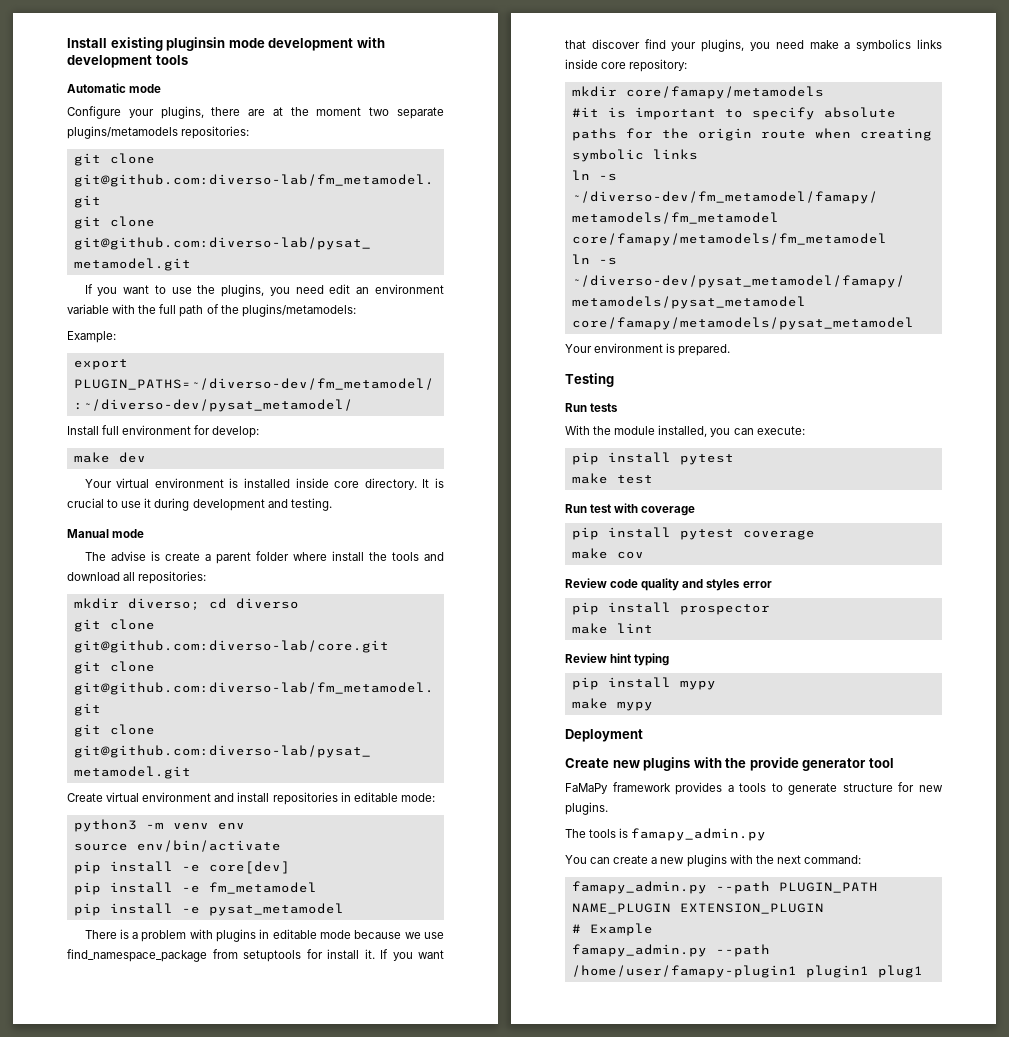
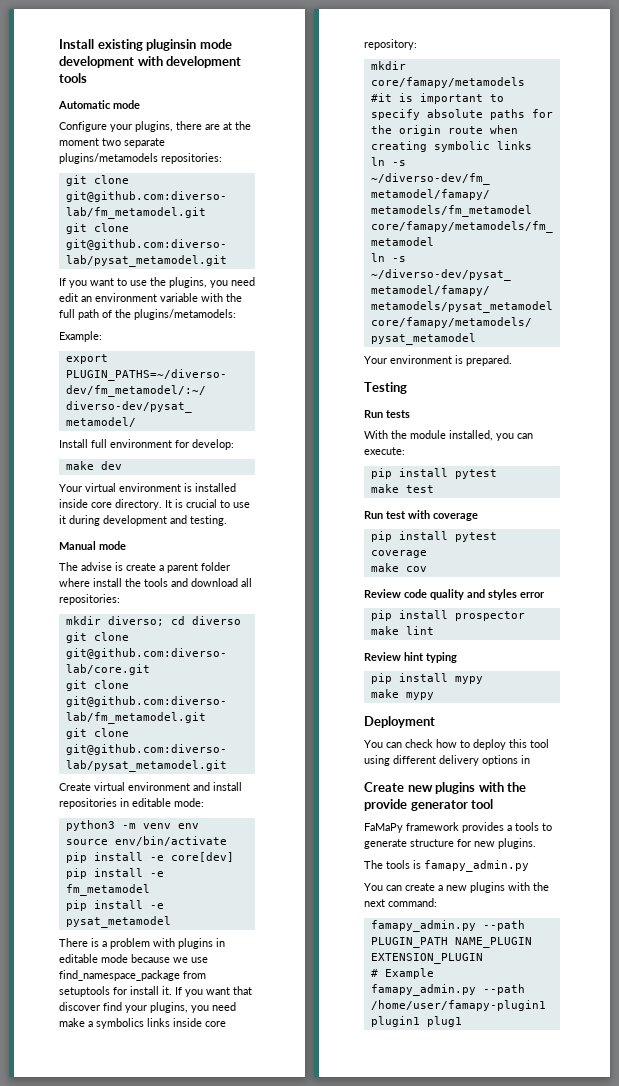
+ You can check how to deploy this tool using different delivery options in

